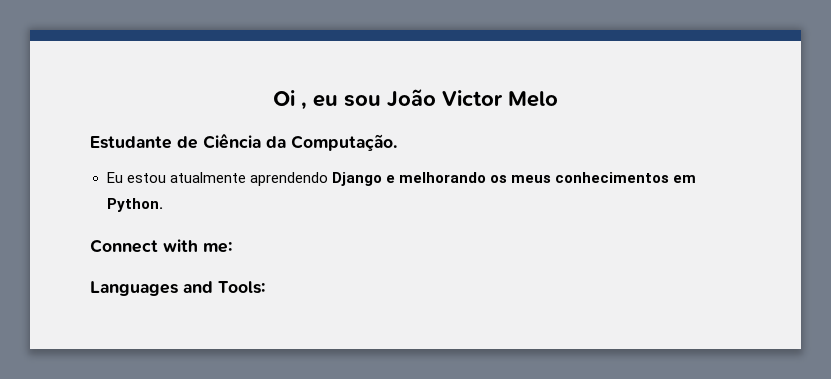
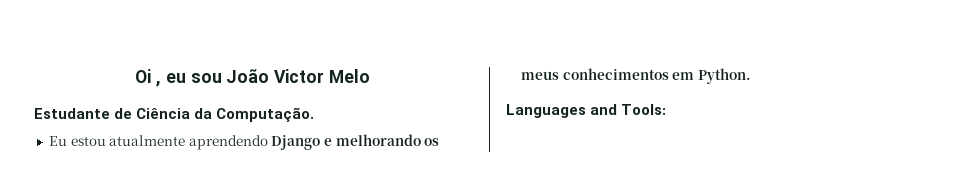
- Connect with me:

